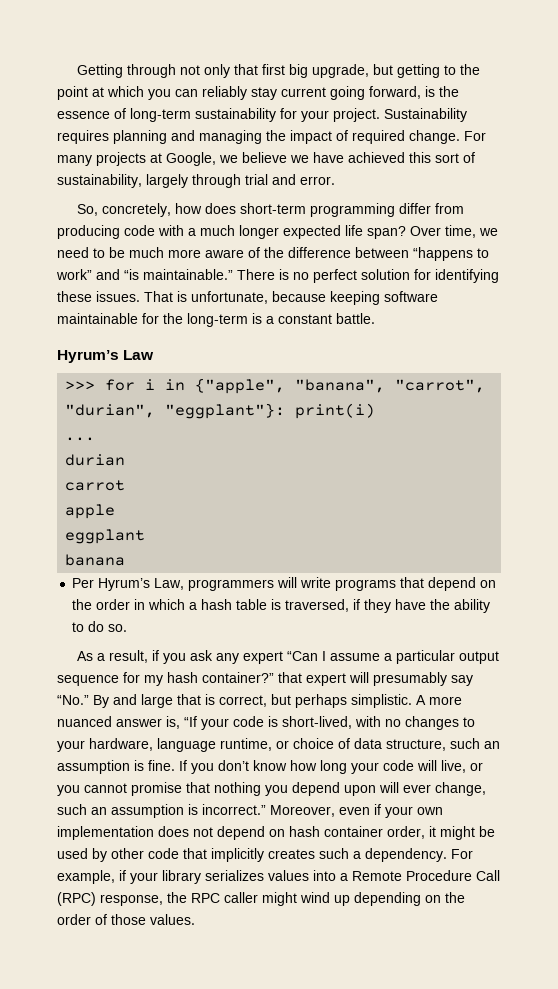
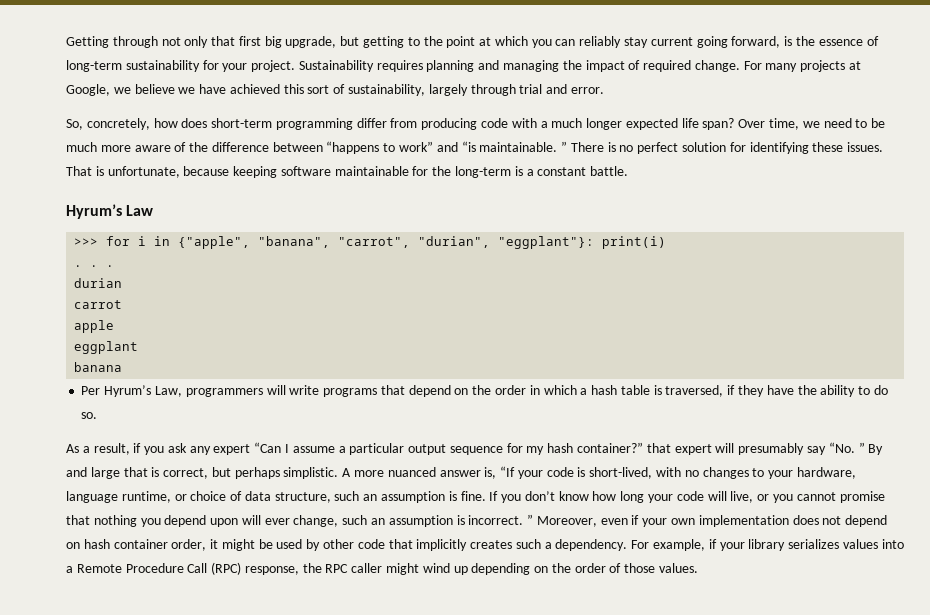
- Over time, we need to be much more aware of the difference between “happens to work” and “is maintainable.” There is no perfect solution for identifying these issues.
+ Over time, we need to be much more aware of the difference between “happens to work” and “is maintainable. ” There is no perfect solution for identifying these issues.
- ...
+ . . .
- As a result, if you ask any expert “Can I assume a particular output sequence for my hash container?” that expert will presumably say “No.” By and large that is correct, but perhaps simplistic.
+ As a result, if you ask any expert “Can I assume a particular output sequence for my hash container?” that expert will presumably say “No. ” By and large that is correct, but perhaps simplistic.
- If you don’t know how long your code will live, or you cannot promise that nothing you depend upon will ever change, such an assumption is incorrect.” Moreover, even if your own implementation does not depend on hash container order, it might be used by other code that implicitly creates such a dependency.
+ If you don’t know how long your code will live, or you cannot promise that nothing you depend upon will ever change, such an assumption is incorrect. ” Moreover, even if your own implementation does not depend on hash container order, it might be used by other code that implicitly creates such a dependency.

